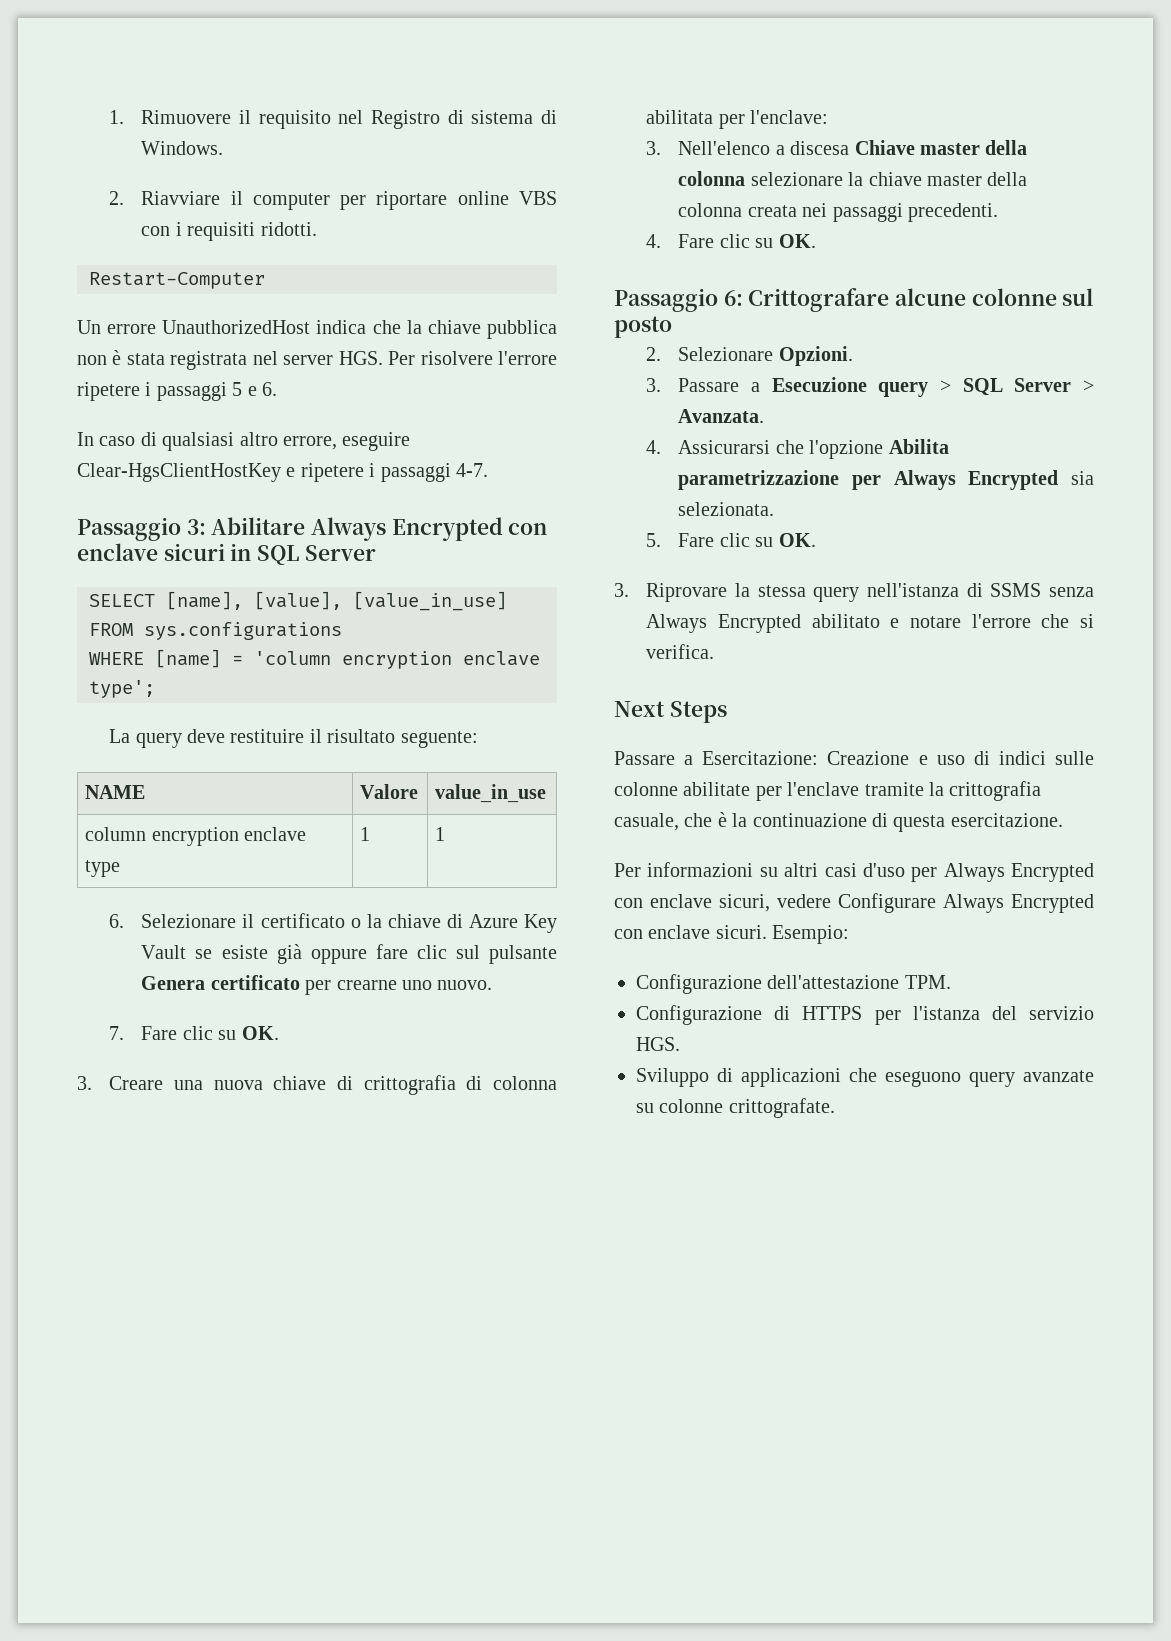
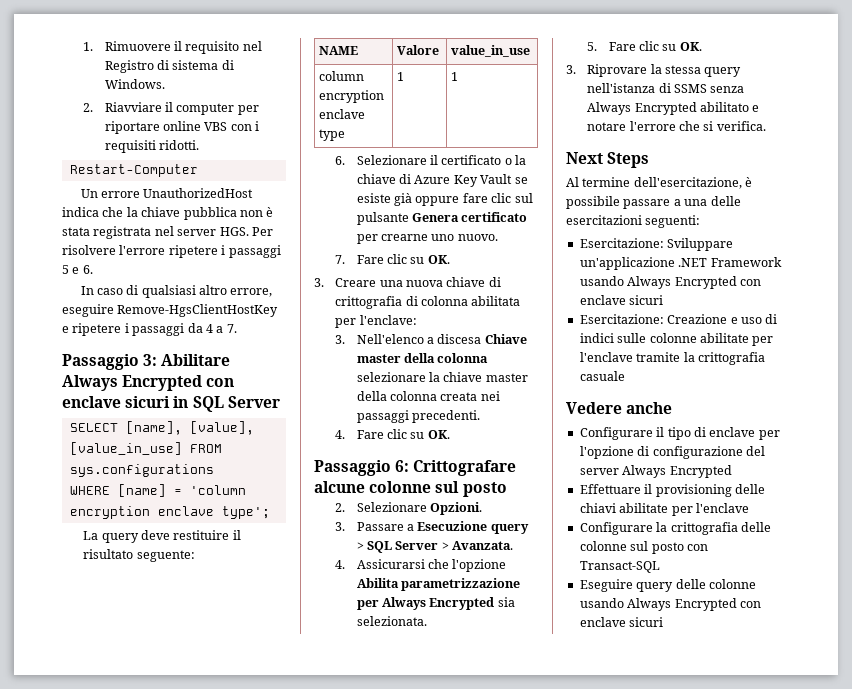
- In caso di qualsiasi altro errore, eseguire Clear-HgsClientHostKey e ripetere i passaggi 4-7.
+ In caso di qualsiasi altro errore, eseguire Remove-HgsClientHostKey e ripetere i passaggi da 4 a 7.
- Passare a Esercitazione: Creazione e uso di indici sulle colonne abilitate per l'enclave tramite la crittografia casuale, che è la continuazione di questa esercitazione.
- Per informazioni su altri casi d'uso per Always Encrypted con enclave sicuri, vedere Configurare Always Encrypted con enclave sicuri. Esempio:
- Configurazione dell'attestazione TPM.
- Configurazione di HTTPS per l'istanza del servizio HGS.
- Sviluppo di applicazioni che eseguono query avanzate su colonne crittografate.
+ Al termine dell'esercitazione, è possibile passare a una delle esercitazioni seguenti:
+ Esercitazione: Sviluppare un'applicazione .NET Framework usando Always Encrypted con enclave sicuri
+ Esercitazione: Creazione e uso di indici sulle colonne abilitate per l'enclave tramite la crittografia casuale
+ Vedere anche
+ Configurare il tipo di enclave per l'opzione di configurazione del server Always Encrypted
+ Effettuare il provisioning delle chiavi abilitate per l'enclave
+ Configurare la crittografia delle colonne sul posto con Transact-SQL
+ Eseguire query delle colonne usando Always Encrypted con enclave sicuri

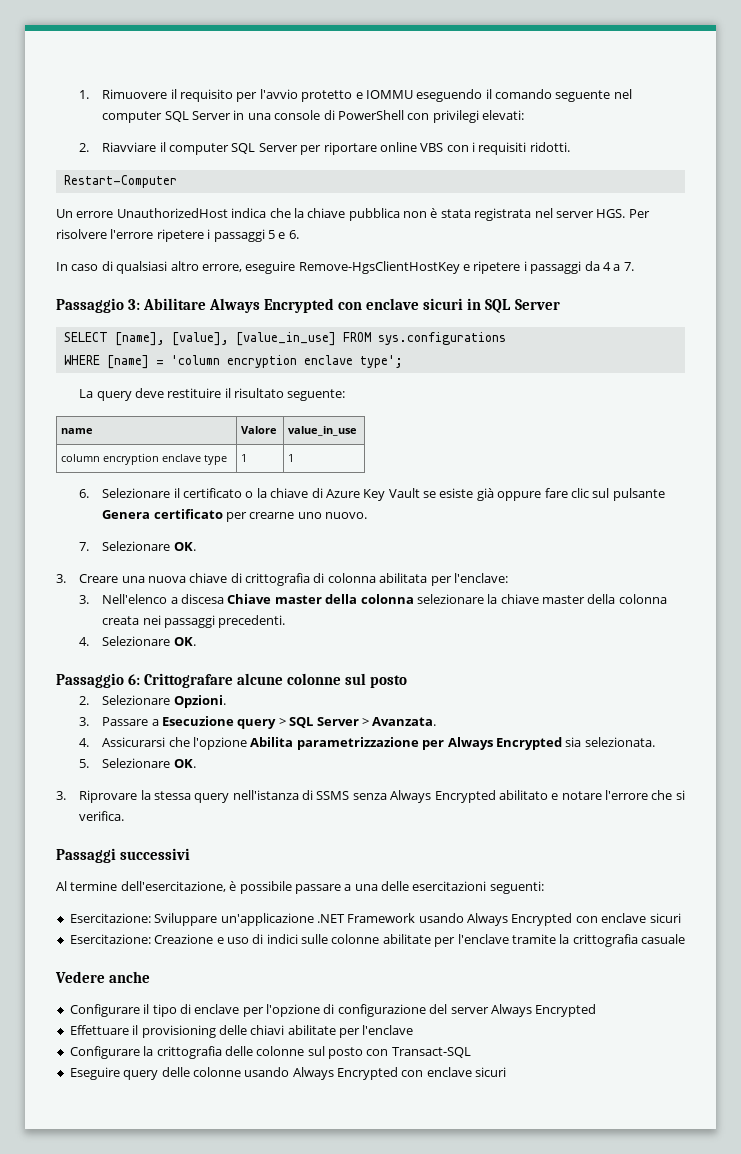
- 1. Rimuovere il requisito nel Registro di sistema di Windows.
+ 1. Rimuovere il requisito per l'avvio protetto e IOMMU eseguendo il comando seguente nel computer SQL Server in una console di PowerShell con privilegi elevati:
- 2. Riavviare il computer per riportare online VBS con i requisiti ridotti.
+ 2. Riavviare il computer SQL Server per riportare online VBS con i requisiti ridotti.
- NAME | Valore | value_in_use
+ name | Valore | value_in_use
- 7. Fare clic su OK.
+ 7. Selezionare OK.
- 4. Fare clic su OK.
+ 4. Selezionare OK.
- 5. Fare clic su OK.
+ 5. Selezionare OK.
- Next Steps
+ Passaggi successivi

